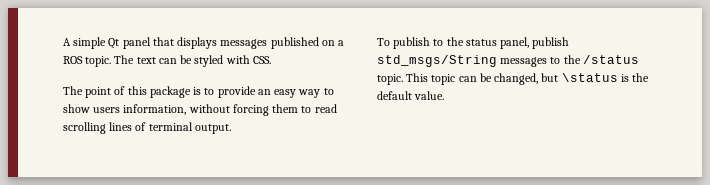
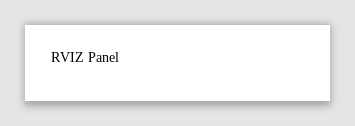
- A simple Qt panel that displays messages published on a ROS topic. The text can be styled with CSS.
- The point of this package is to provide an easy way to show users information, without forcing them to read scrolling lines of terminal output.
- To publish to the status panel, publish std_msgs/String messages to the /status topic. This topic can be changed, but \status is the default value.
+ RVIZ Panel

